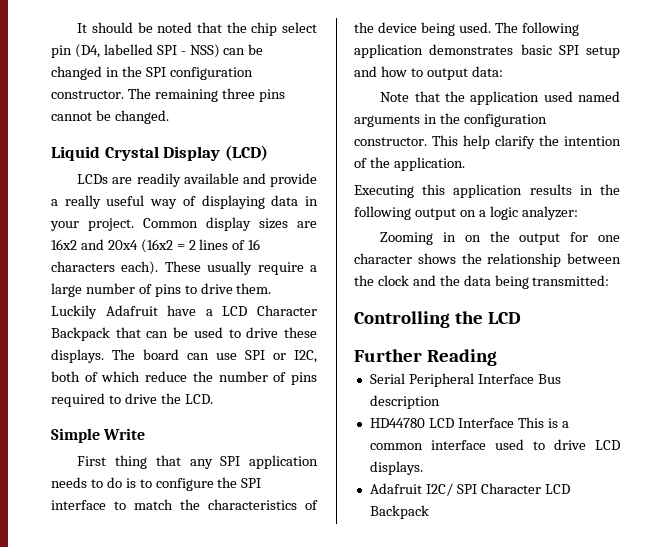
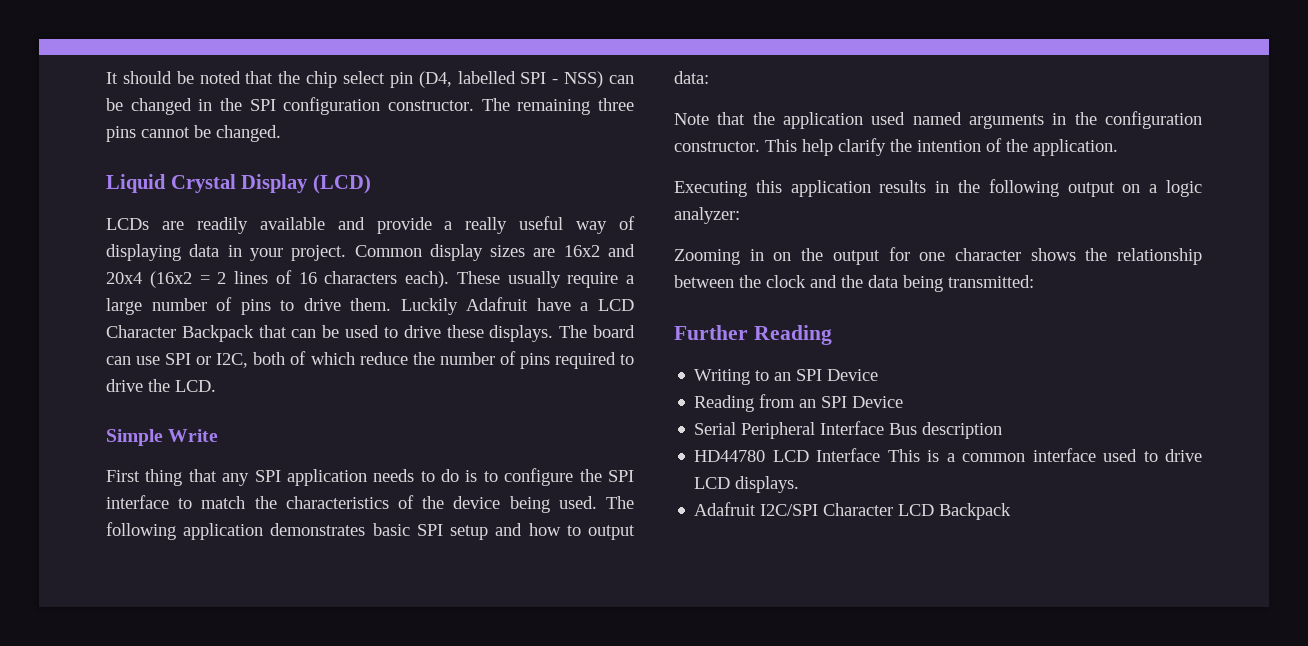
- Controlling the LCD
+ Writing to an SPI Device
+ Reading from an SPI Device
- Adafruit I2C/ SPI Character LCD Backpack
+ Adafruit I2C/SPI Character LCD Backpack

